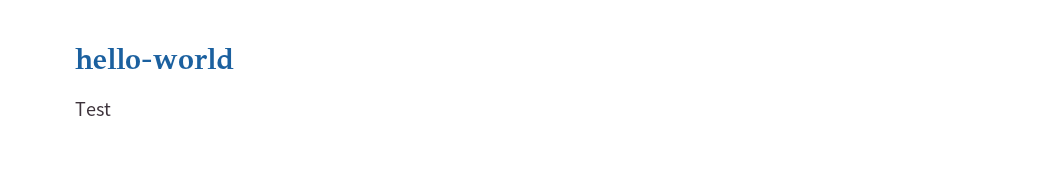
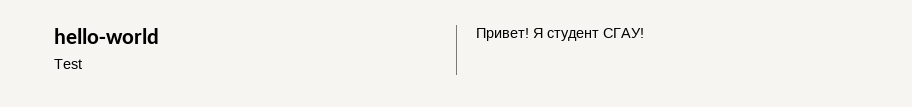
+ Привет! Я студент СГАУ!

